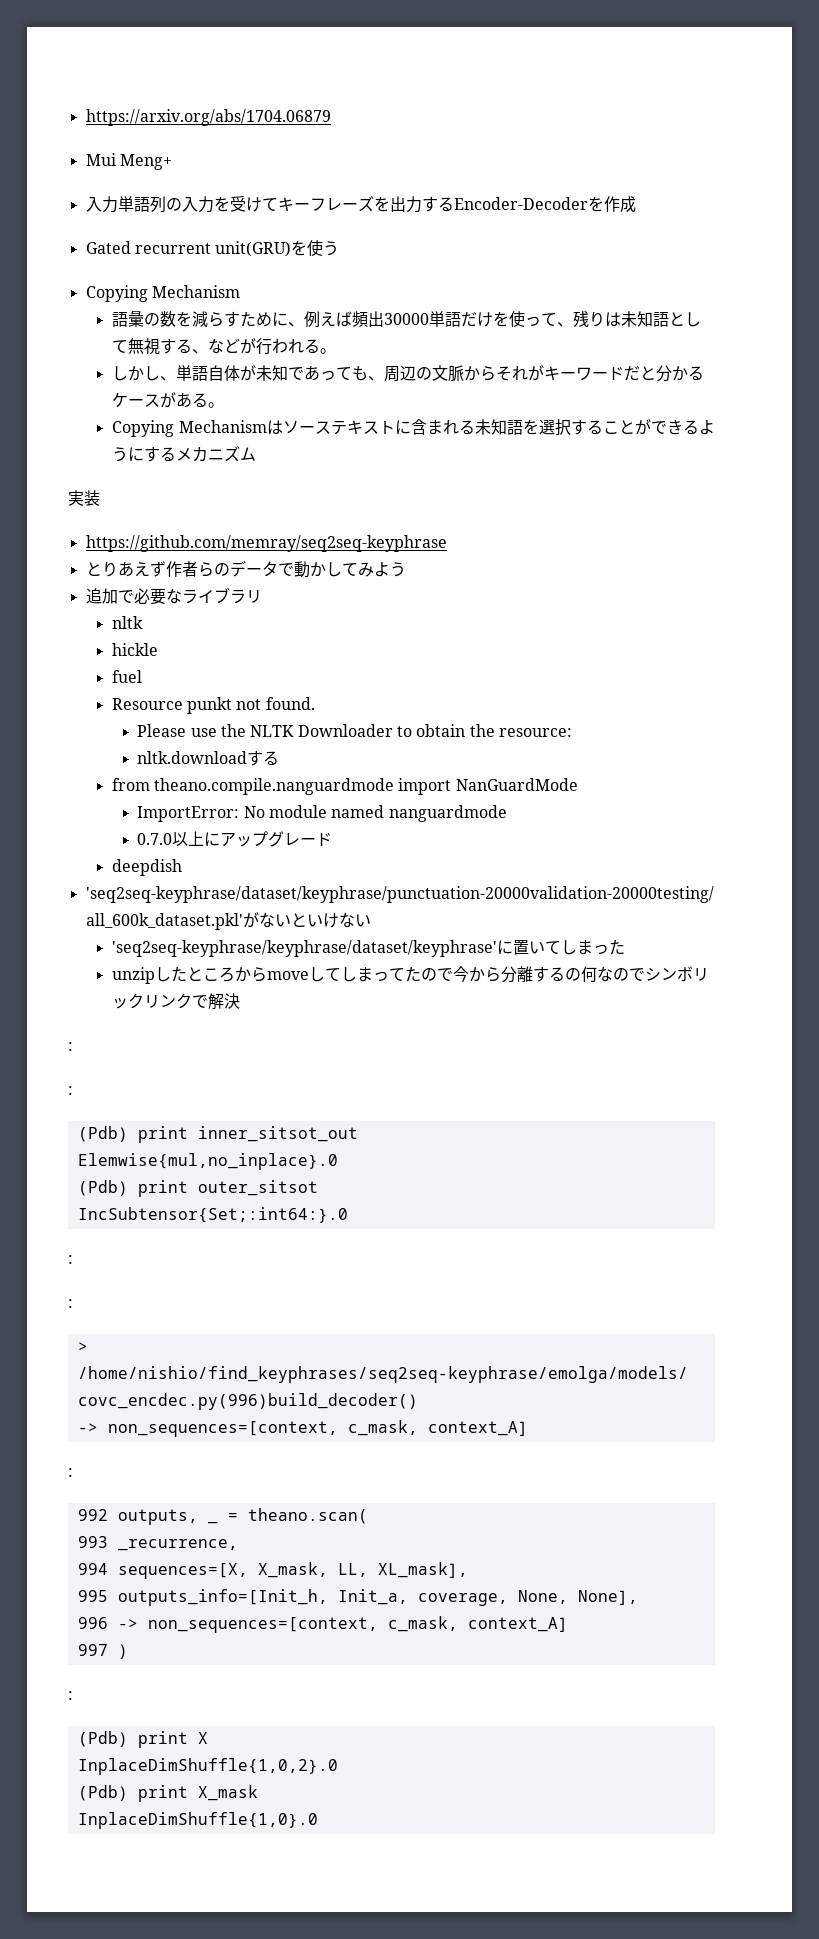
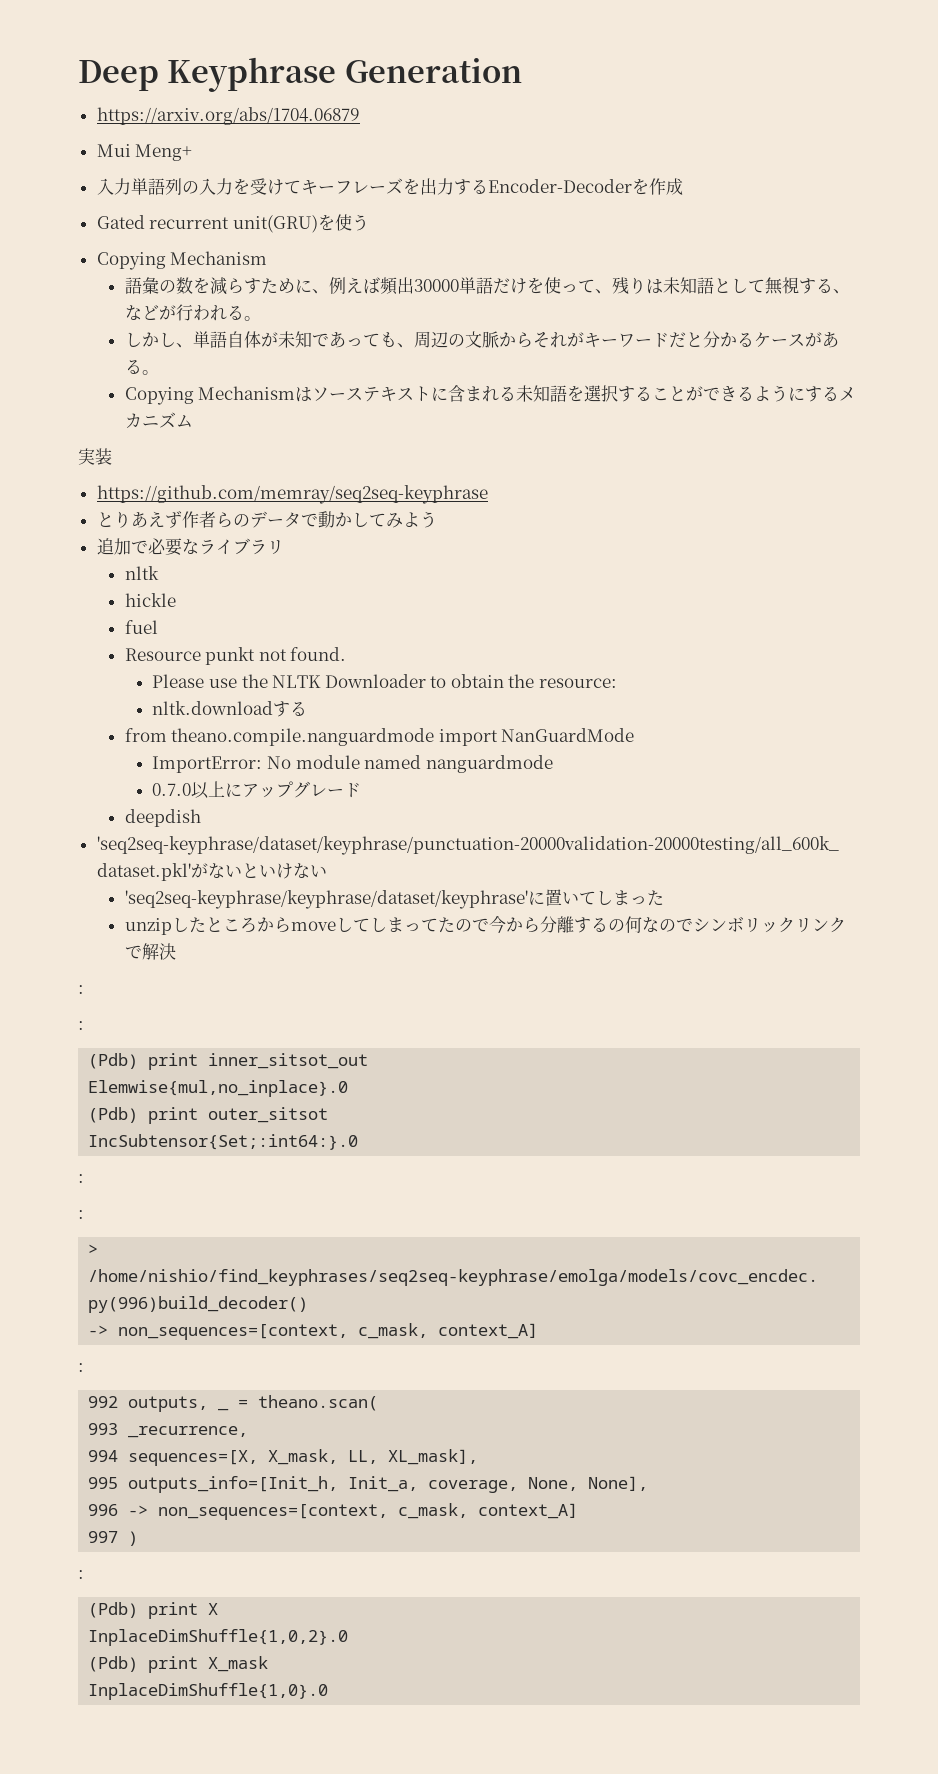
+ Deep Keyphrase Generation

